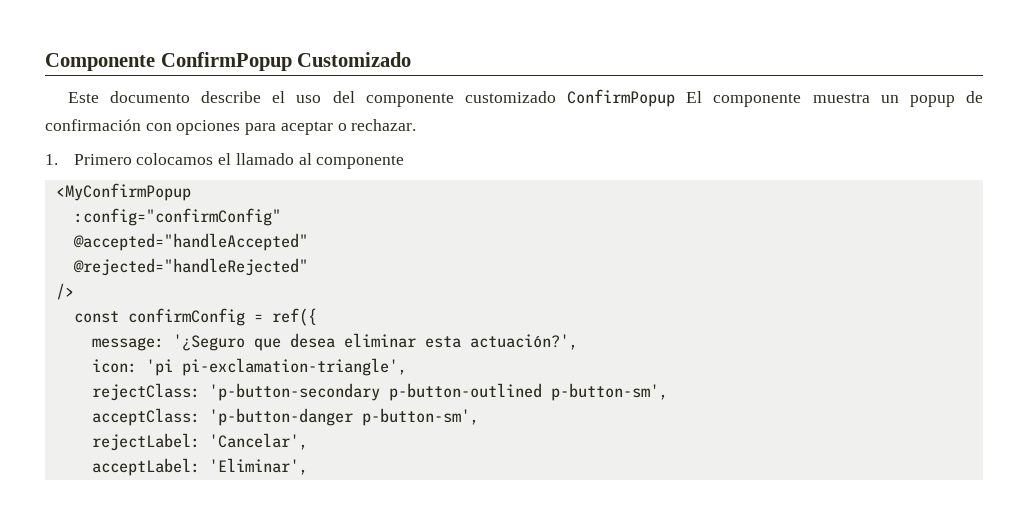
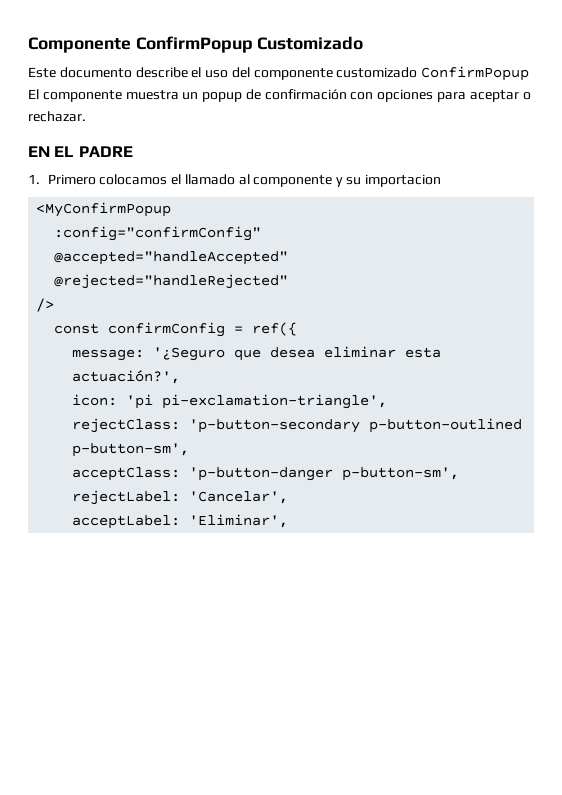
+ EN EL PADRE
- 1. Primero colocamos el llamado al componente
+ 1. Primero colocamos el llamado al componente y su importacion

